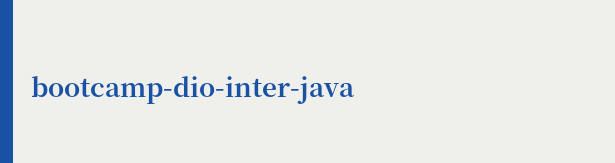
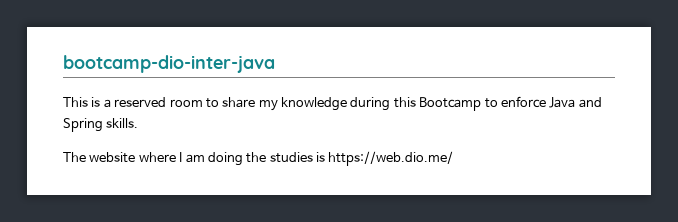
+ This is a reserved room to share my knowledge during this Bootcamp to enforce Java and Spring skills.
+ The website where I am doing the studies is https://web.dio.me/

